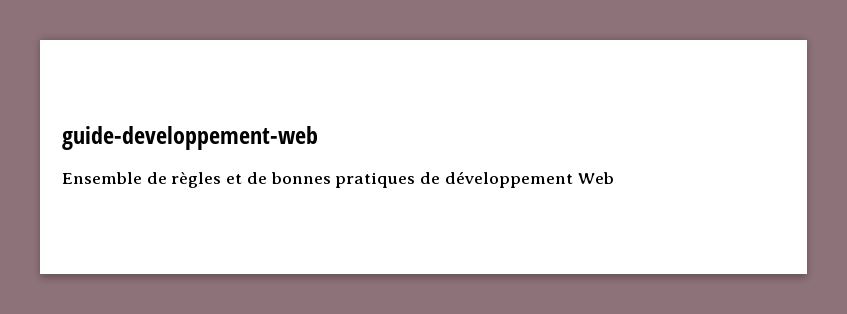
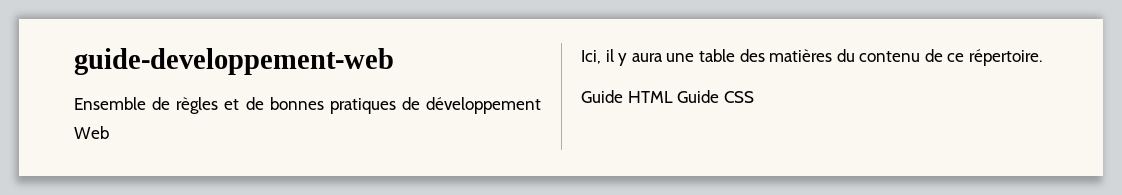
+ Ici, il y aura une table des matières du contenu de ce répertoire.
+ Guide HTML Guide CSS

